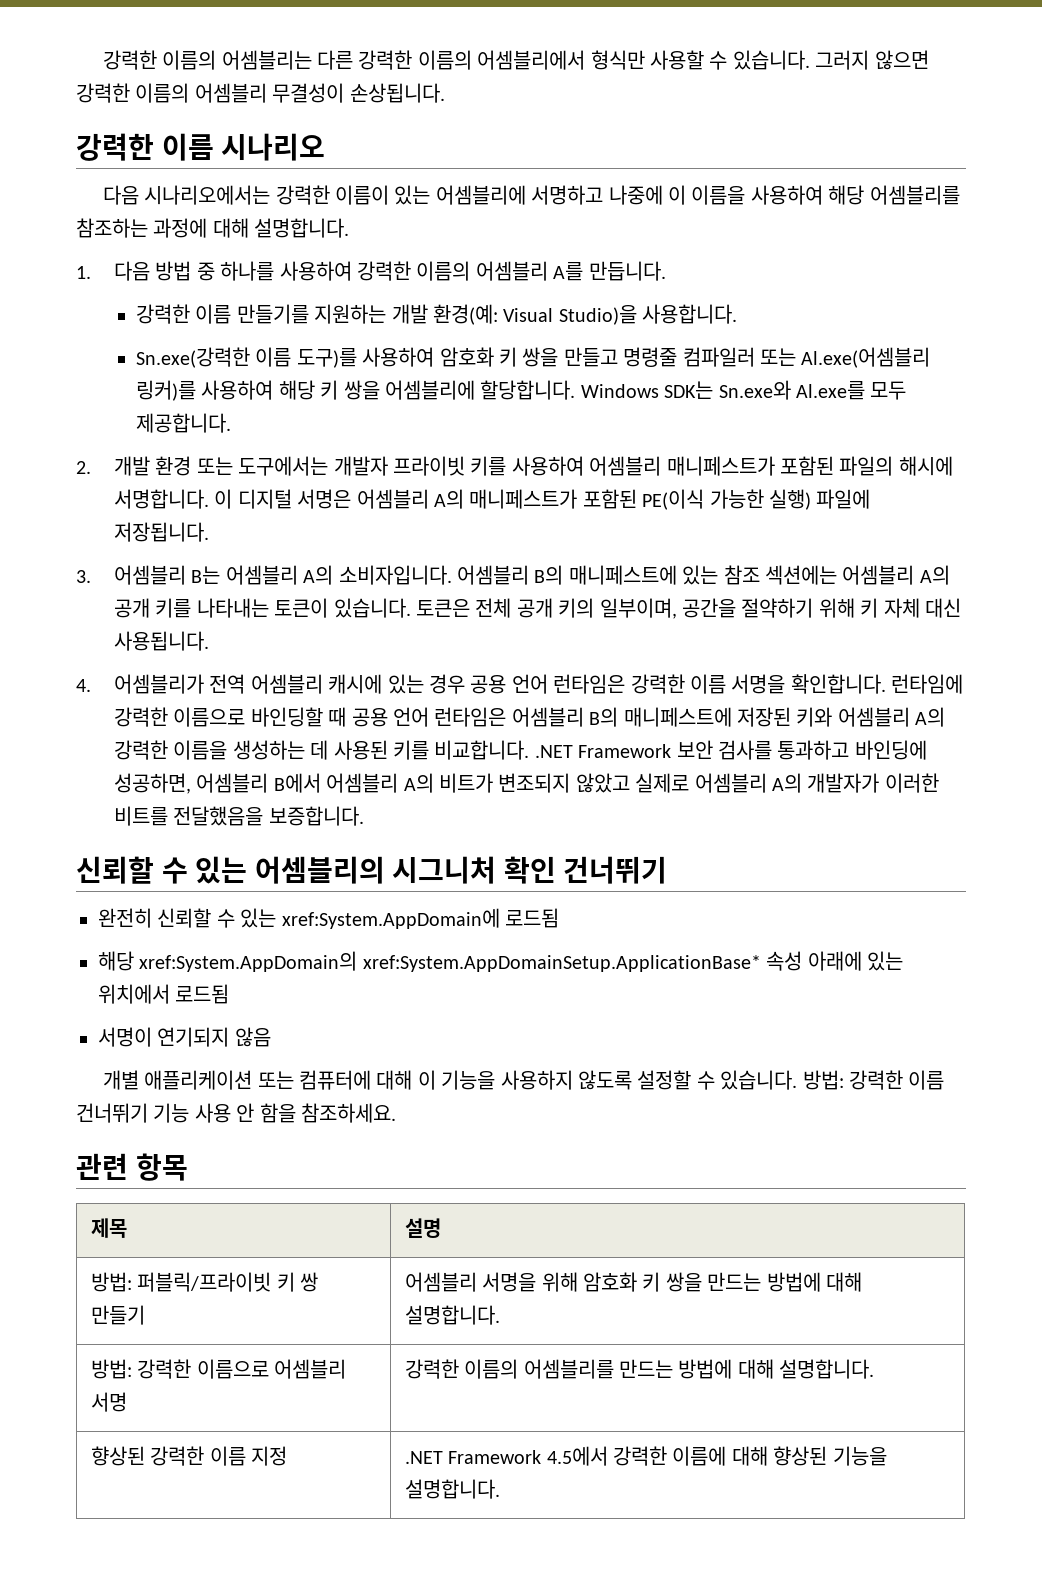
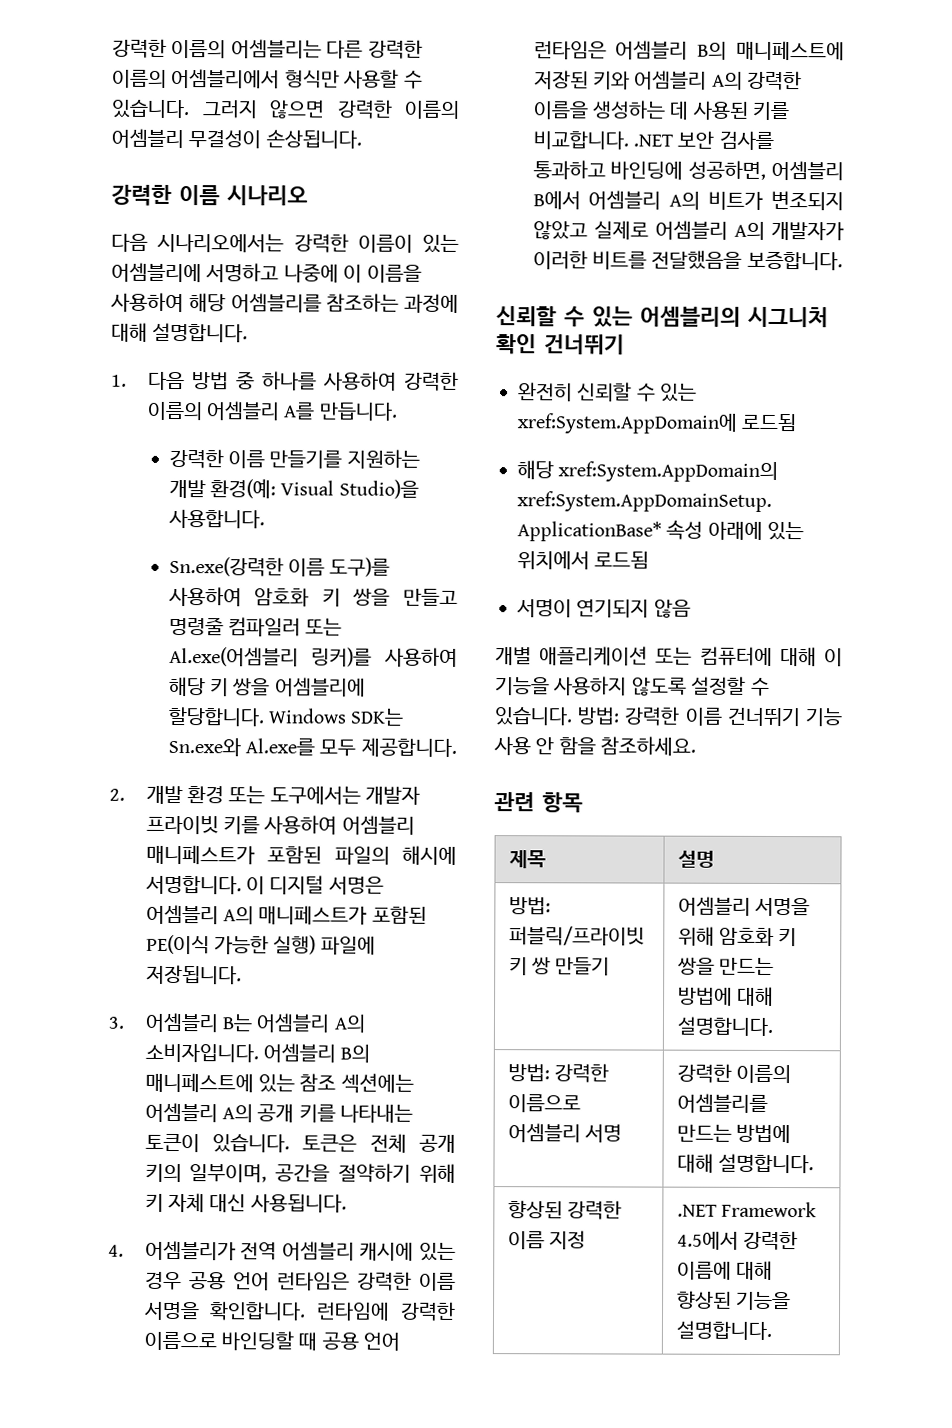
- 런타임에 강력한 이름으로 바인딩할 때 공용 언어 런타임은 어셈블리 B의 매니페스트에 저장된 키와 어셈블리 A의 강력한 이름을 생성하는 데 사용된 키를 비교합니다. .NET Framework 보안 검사를 통과하고 바인딩에 성공하면, 어셈블리 B에서 어셈블리 A의 비트가 변조되지 않았고 실제로 어셈블리 A의 개발자가 이러한 비트를 전달했음을 보증합니다.
+ 런타임에 강력한 이름으로 바인딩할 때 공용 언어 런타임은 어셈블리 B의 매니페스트에 저장된 키와 어셈블리 A의 강력한 이름을 생성하는 데 사용된 키를 비교합니다. .NET 보안 검사를 통과하고 바인딩에 성공하면, 어셈블리 B에서 어셈블리 A의 비트가 변조되지 않았고 실제로 어셈블리 A의 개발자가 이러한 비트를 전달했음을 보증합니다.

